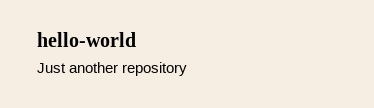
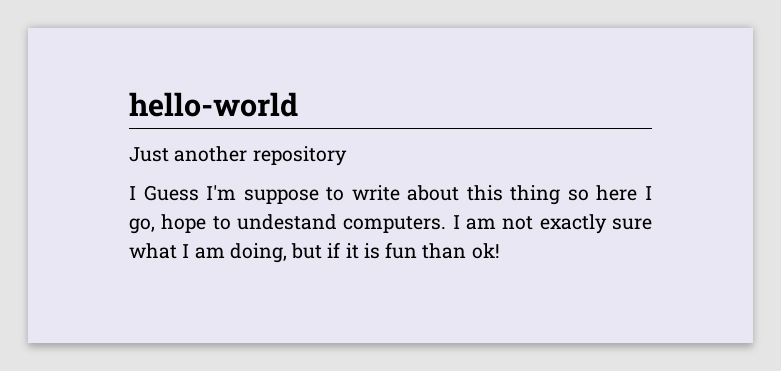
+ I Guess I'm suppose to write about this thing so here I go, hope to undestand computers. I am not exactly sure what I am doing, but if it is fun than ok!

